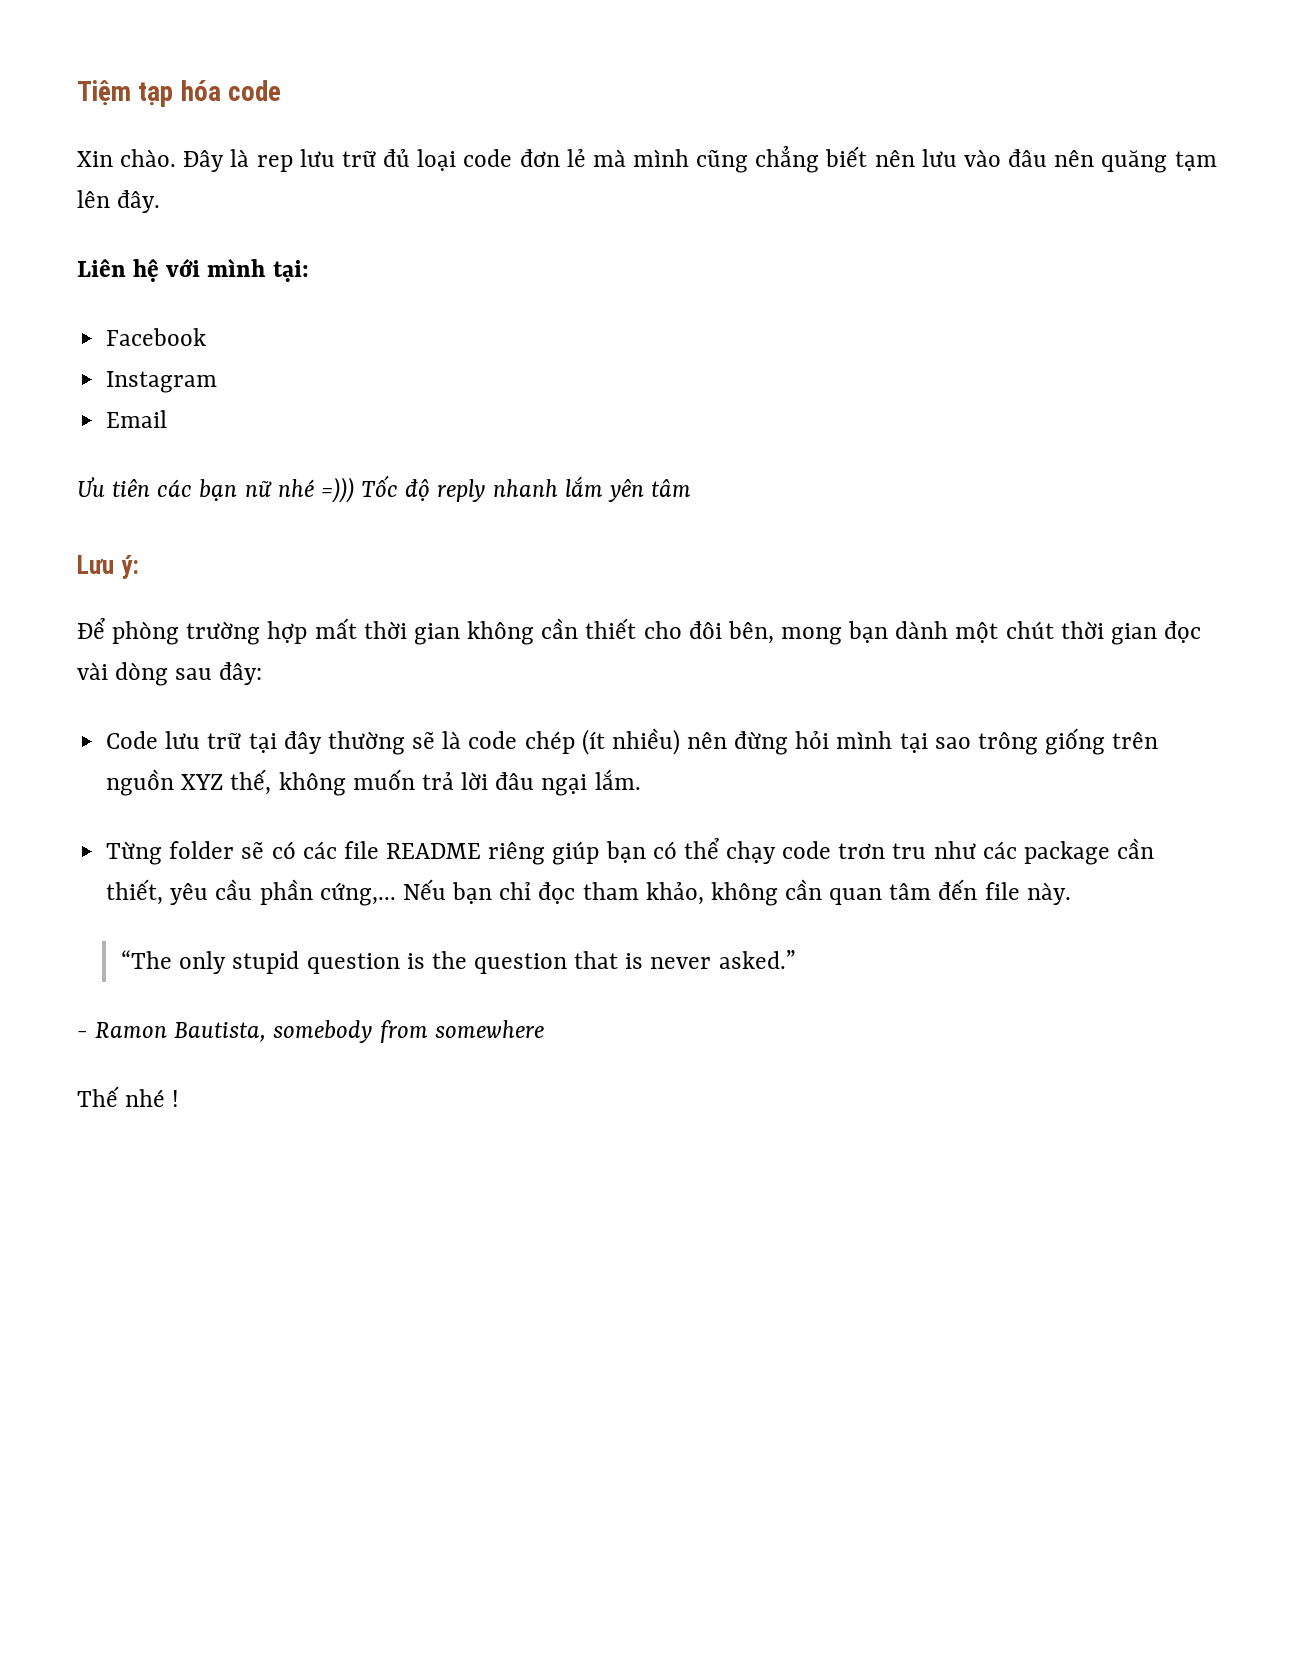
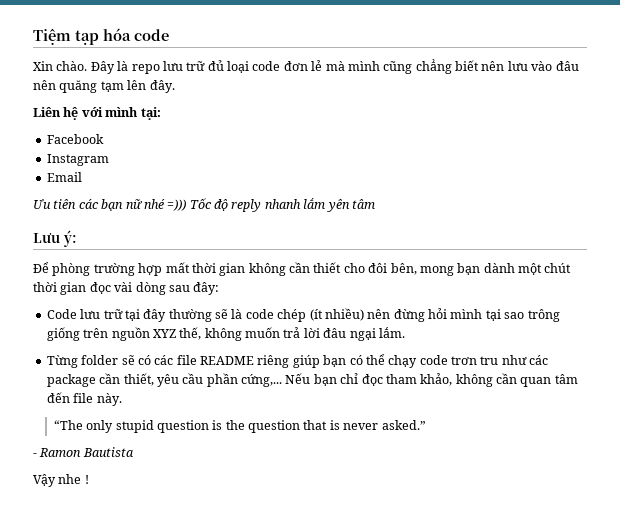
- Đây là rep lưu trữ đủ loại code đơn lẻ mà mình cũng chẳng biết nên lưu vào đâu nên quăng tạm lên đây.
+ Đây là repo lưu trữ đủ loại code đơn lẻ mà mình cũng chẳng biết nên lưu vào đâu nên quăng tạm lên đây.
- - Ramon Bautista, somebody from somewhere
- Thế nhé !
+ - Ramon Bautista
+ Vậy nhe !

